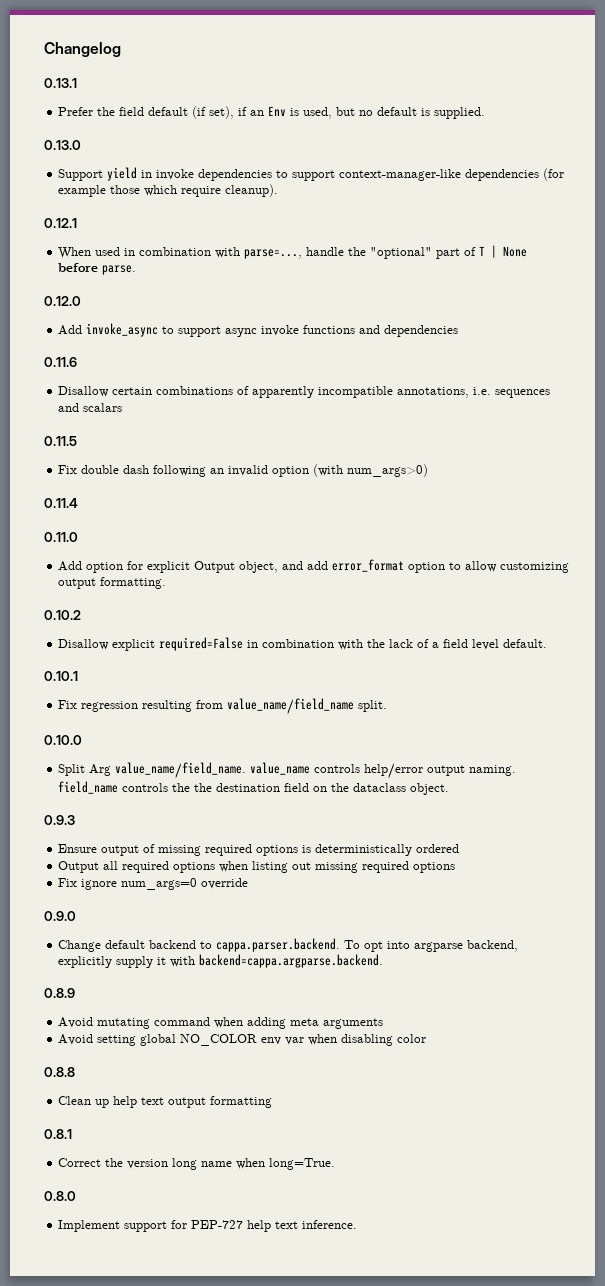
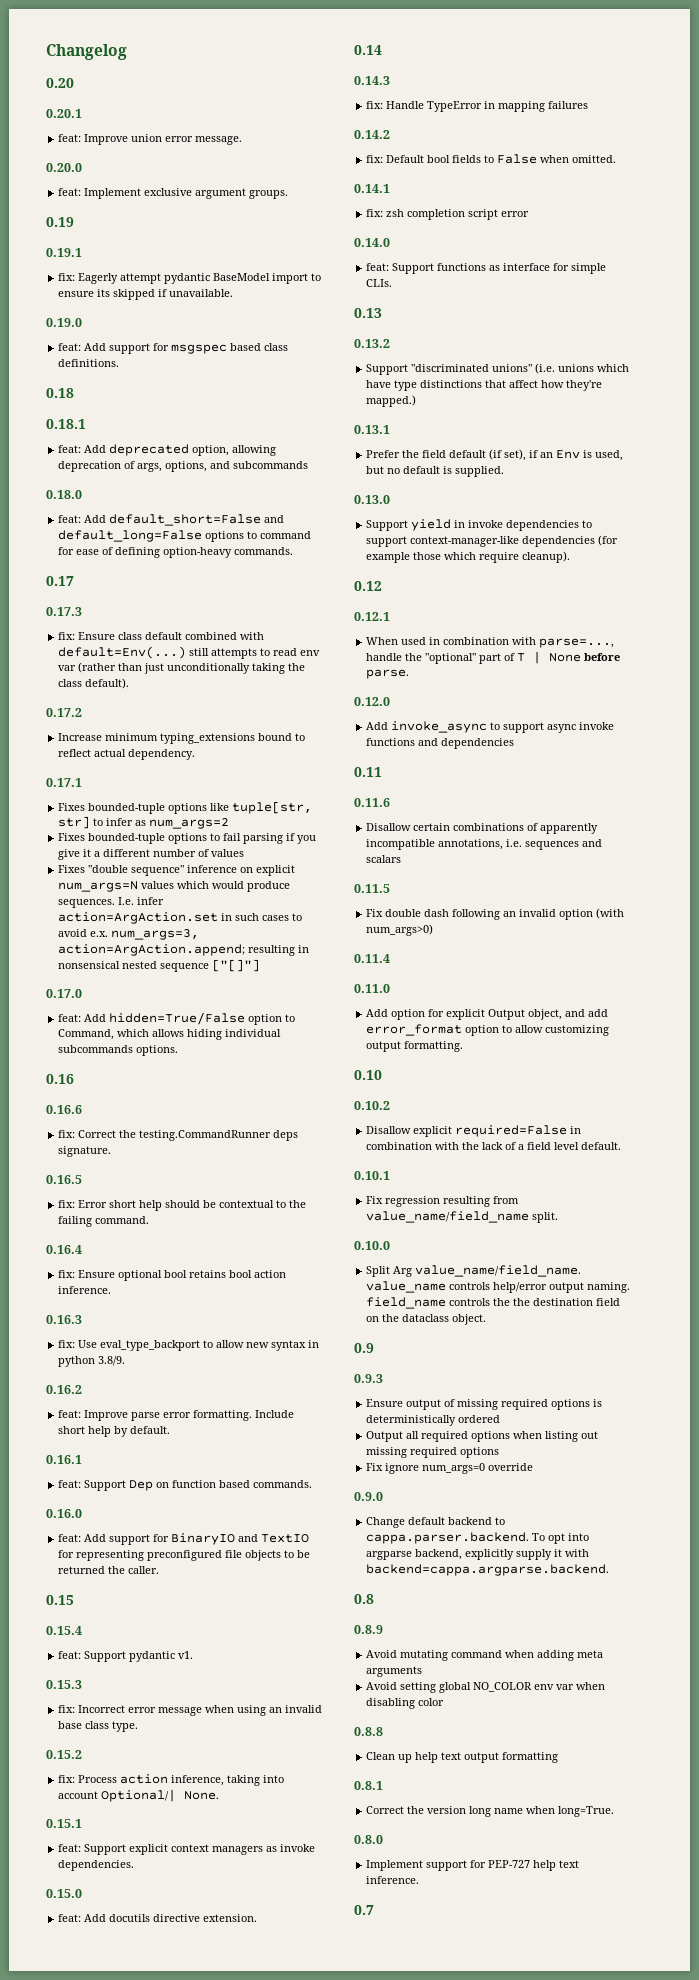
+ 0.20
+ 0.20.1
+ feat: Improve union error message.
+ 0.20.0
+ feat: Implement exclusive argument groups.
+ 0.19
+ 0.19.1
+ fix: Eagerly attempt pydantic BaseModel import to ensure its skipped if unavailable.
+ 0.19.0
+ feat: Add support for msgspec based class definitions.
+ 0.18
+ 0.18.1
+ feat: Add deprecated option, allowing deprecation of args, options, and subcommands
+ 0.18.0
+ feat: Add default_short=False and default_long=False options to command for ease of defining option-heavy commands.
+ 0.17
+ 0.17.3
+ fix: Ensure class default combined with default=Env(...) still attempts to read env var (rather than just unconditionally taking the class default).
+ 0.17.2
+ Increase minimum typing_extensions bound to reflect actual dependency.
+ 0.17.1
+ Fixes bounded-tuple options like tuple[str, str] to infer as num_args=2
+ Fixes bounded-tuple options to fail parsing if you give it a different number of values
+ Fixes "double sequence" inference on explicit num_args=N values which would produce sequences. I.e. infer action=ArgAction.set in such cases to avoid e.x. num_args=3, action=ArgAction.append; resulting in nonsensical nested sequence ["[]"]
+ 0.17.0
+ feat: Add hidden=True/False option to Command, which allows hiding individual subcommands options.
+ 0.16
+ 0.16.6
+ fix: Correct the testing.CommandRunner deps signature.
+ 0.16.5
+ fix: Error short help should be contextual to the failing command.
+ 0.16.4
+ fix: Ensure optional bool retains bool action inference.
+ 0.16.3
+ fix: Use eval_type_backport to allow new syntax in python 3.8/9.
+ 0.16.2
+ feat: Improve parse error formatting. Include short help by default.
+ 0.16.1
+ feat: Support Dep on function based commands.
+ 0.16.0
+ feat: Add support for BinaryIO and TextIO for representing preconfigured file objects to be returned the caller.
+ 0.15
+ 0.15.4
+ feat: Support pydantic v1.
+ 0.15.3
+ fix: Incorrect error message when using an invalid base class type.
+ 0.15.2
+ fix: Process action inference, taking into account Optional/| None.
+ 0.15.1
+ feat: Support explicit context managers as invoke dependencies.
+ 0.15.0
+ feat: Add docutils directive extension.
+ 0.14
+ 0.14.3
+ fix: Handle TypeError in mapping failures
+ 0.14.2
+ fix: Default bool fields to False when omitted.
+ 0.14.1
+ fix: zsh completion script error
+ 0.14.0
+ feat: Support functions as interface for simple CLIs.
+ 0.13
+ 0.13.2
+ Support "discriminated unions" (i.e. unions which have type distinctions that affect how they're mapped.)
+ 0.12
+ 0.11
+ 0.10
+ 0.9
+ 0.8
+ 0.7

